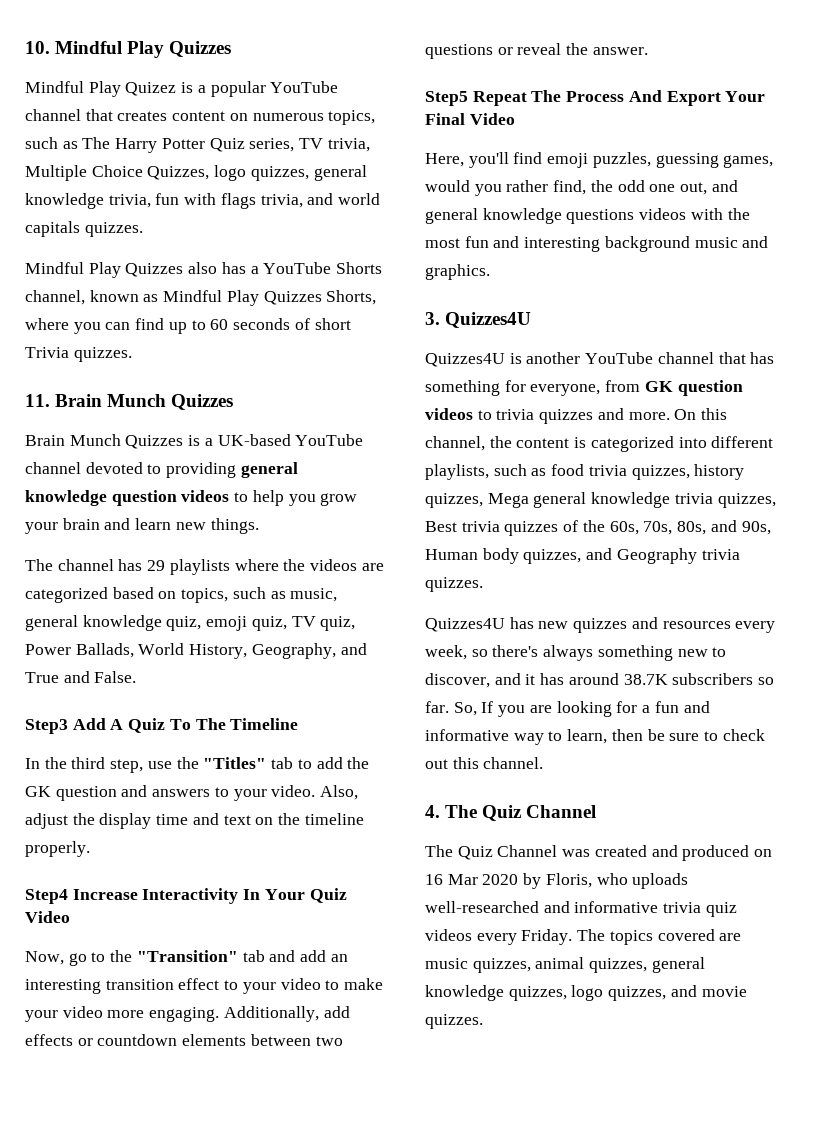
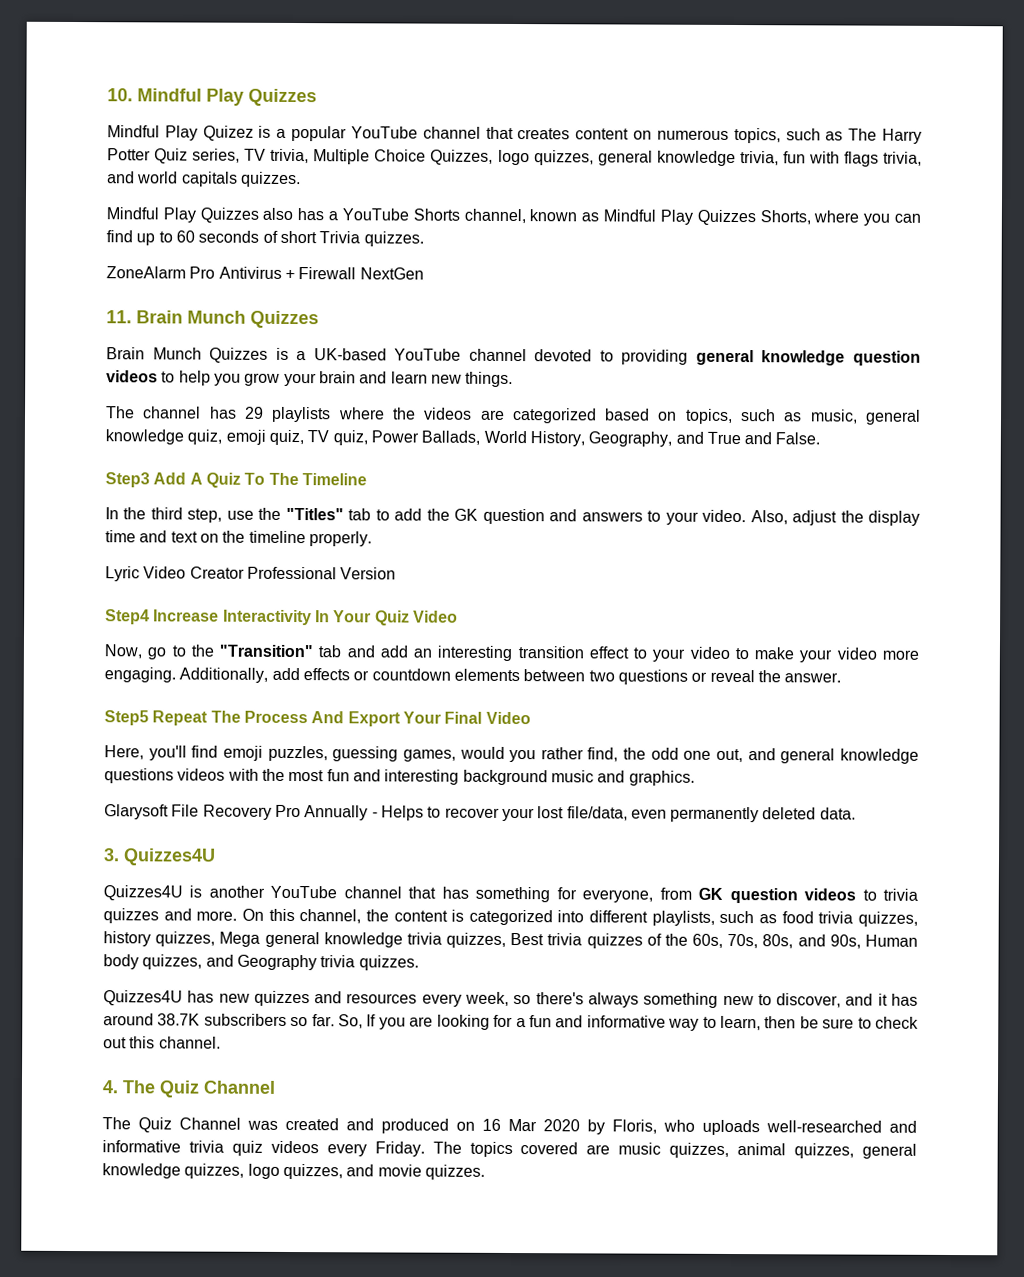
+ ZoneAlarm Pro Antivirus + Firewall NextGen
+ Lyric Video Creator Professional Version
+ Glarysoft File Recovery Pro Annually - Helps to recover your lost file/data, even permanently deleted data.

